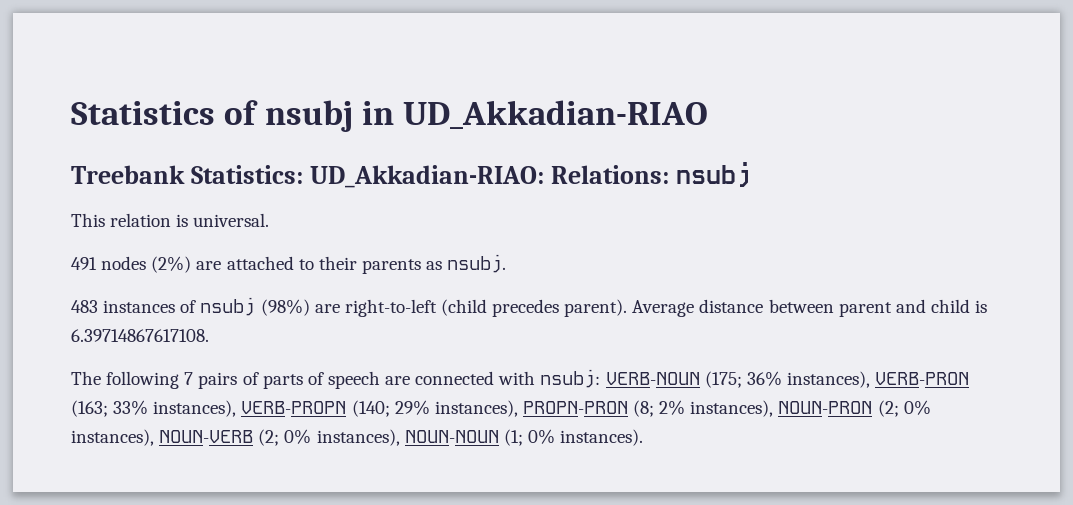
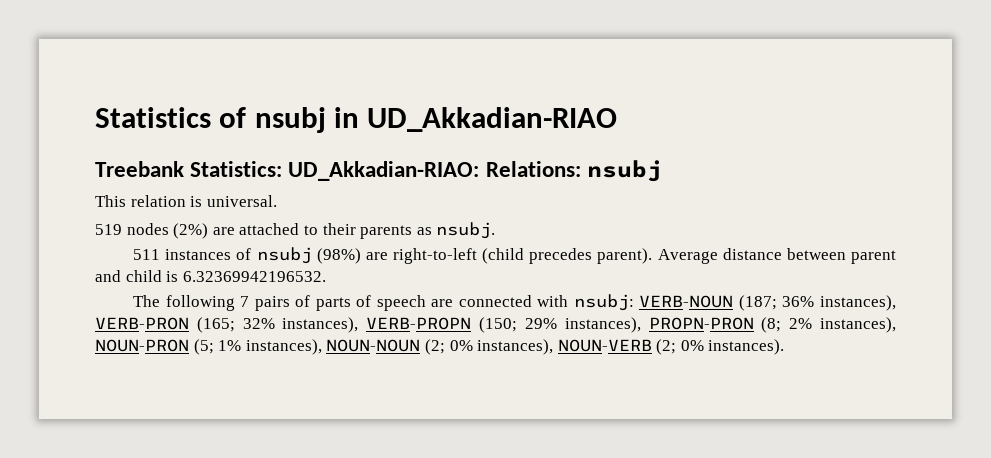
- 491 nodes (2%) are attached to their parents as nsubj.
+ 519 nodes (2%) are attached to their parents as nsubj.
- 483 instances of nsubj (98%) are right-to-left (child precedes parent).
+ 511 instances of nsubj (98%) are right-to-left (child precedes parent).
- Average distance between parent and child is 6.39714867617108.
+ Average distance between parent and child is 6.32369942196532.
- The following 7 pairs of parts of speech are connected with nsubj: VERB-NOUN (175; 36% instances), VERB-PRON (163; 33% instances), VERB-PROPN (140; 29% instances), PROPN-PRON (8; 2% instances), NOUN-PRON (2; 0% instances), NOUN-VERB (2; 0% instances), NOUN-NOUN (1; 0% instances).
+ The following 7 pairs of parts of speech are connected with nsubj: VERB-NOUN (187; 36% instances), VERB-PRON (165; 32% instances), VERB-PROPN (150; 29% instances), PROPN-PRON (8; 2% instances), NOUN-PRON (5; 1% instances), NOUN-NOUN (2; 0% instances), NOUN-VERB (2; 0% instances).

